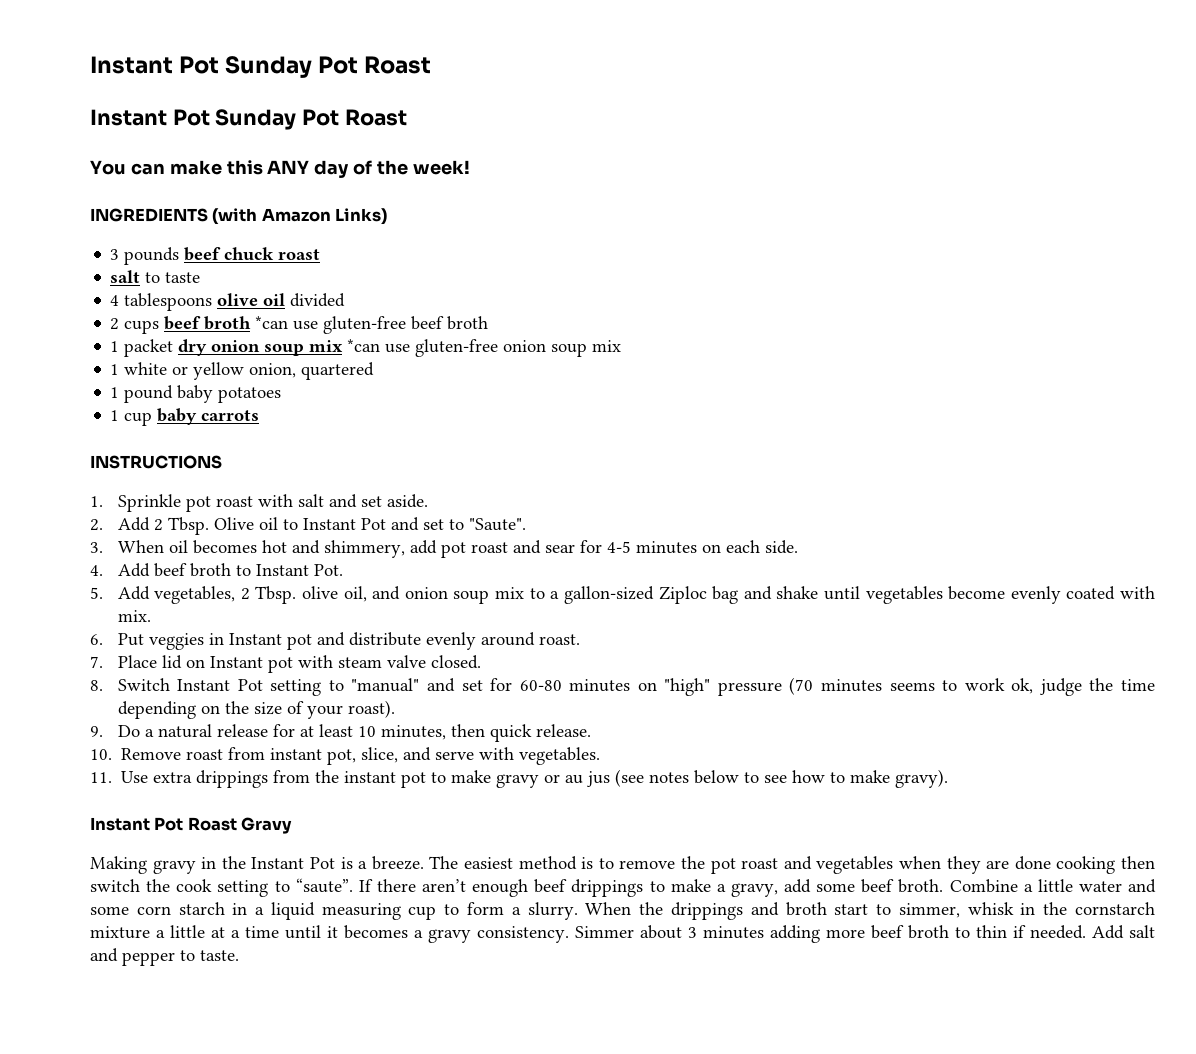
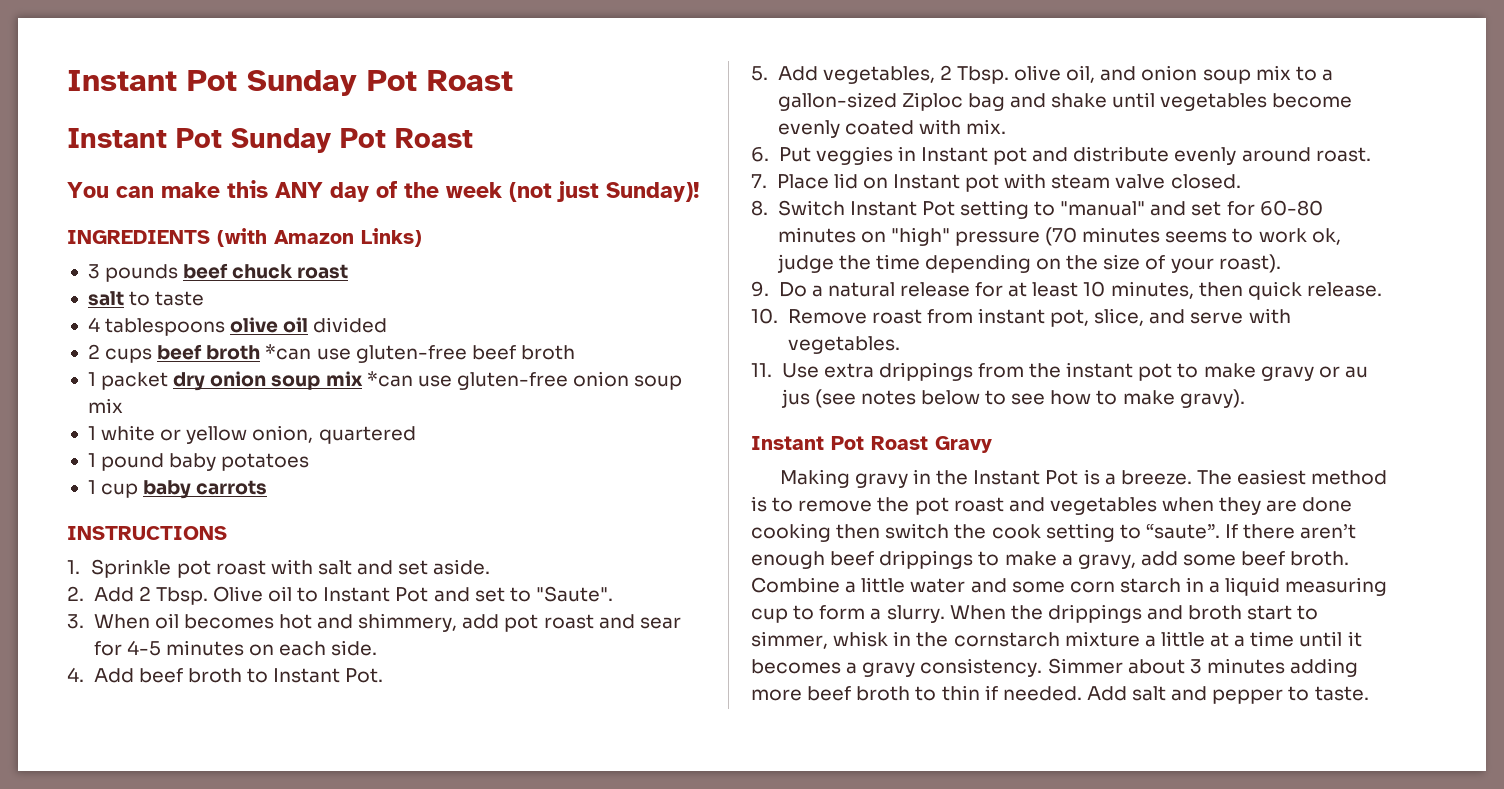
- You can make this ANY day of the week!
+ You can make this ANY day of the week (not just Sunday)!

